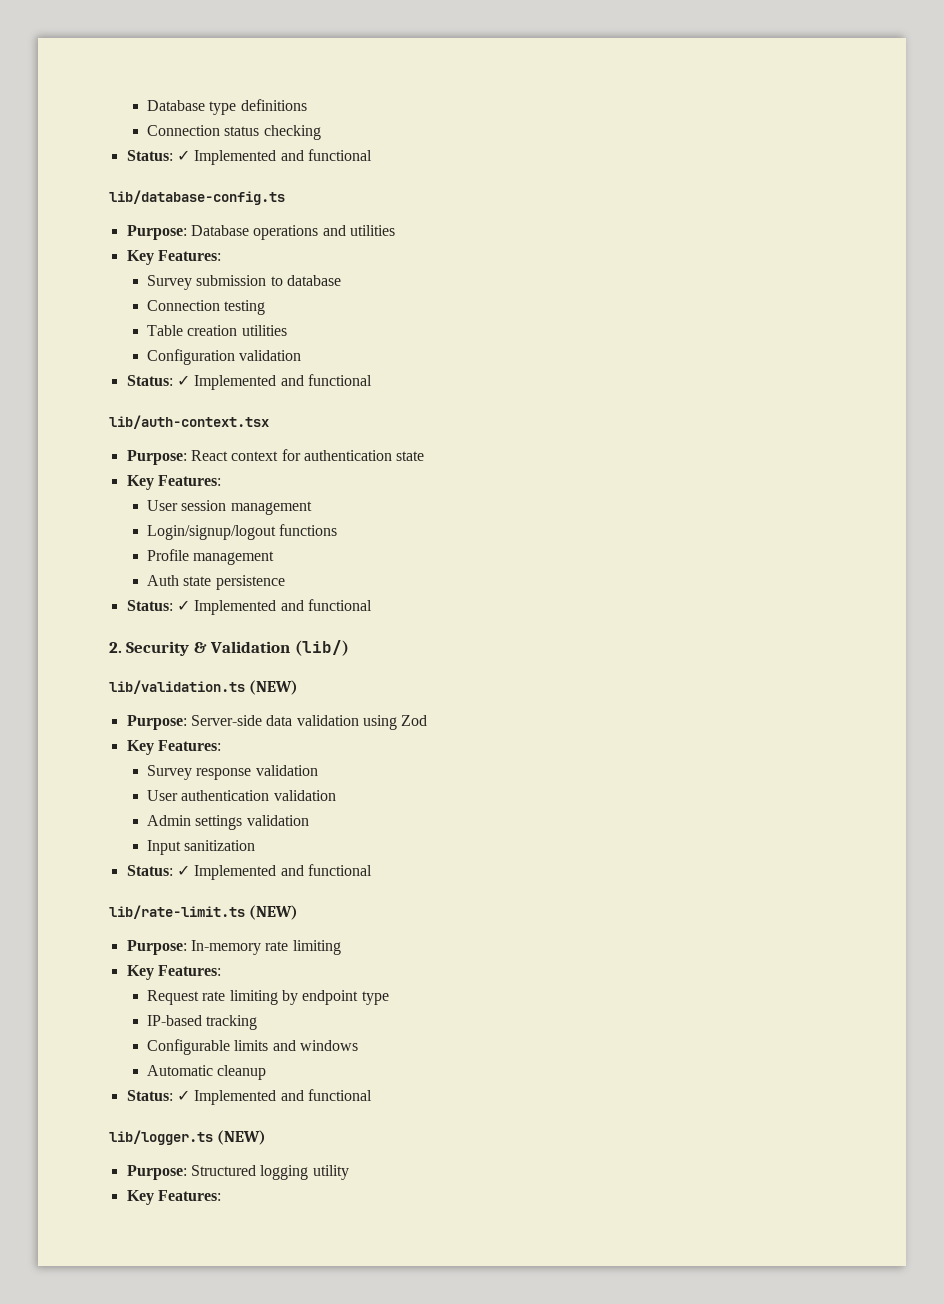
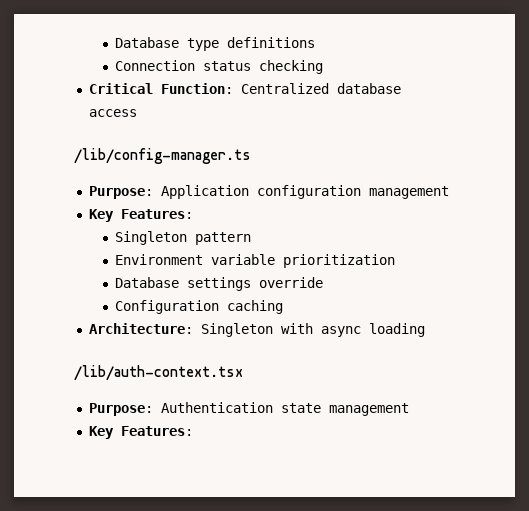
  Connection status checking
- Status: ✓ Implemented and functional
- lib/database-config.ts
- Purpose: Database operations and utilities
+ Critical Function: Centralized database access
+ /lib/config-manager.ts
+ Purpose: Application configuration management
  Key Features:
- Survey submission to database
- Connection testing
- Table creation utilities
- Configuration validation
- Status: ✓ Implemented and functional
- lib/auth-context.tsx
- Purpose: React context for authentication state
- Key Features:
- User session management
- Login/signup/logout functions
- Profile management
- Auth state persistence
- Status: ✓ Implemented and functional
- 2. Security & Validation (lib/)
- lib/validation.ts (NEW)
- Purpose: Server-side data validation using Zod
- Key Features:
- Survey response validation
- User authentication validation
- Admin settings validation
- Input sanitization
- Status: ✓ Implemented and functional
- lib/rate-limit.ts (NEW)
- Purpose: In-memory rate limiting
- Key Features:
- Request rate limiting by endpoint type
- IP-based tracking
- Configurable limits and windows
- Automatic cleanup
- Status: ✓ Implemented and functional
- lib/logger.ts (NEW)
- Purpose: Structured logging utility
+ Singleton pattern
+ Environment variable prioritization
+ Database settings override
+ Configuration caching
+ Architecture: Singleton with async loading
+ /lib/auth-context.tsx
+ Purpose: Authentication state management

